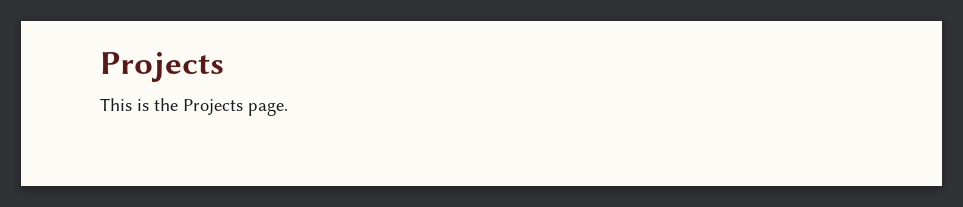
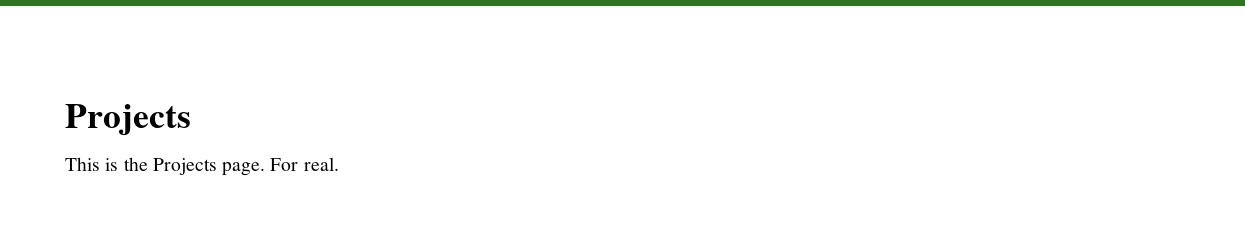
+ For real.

